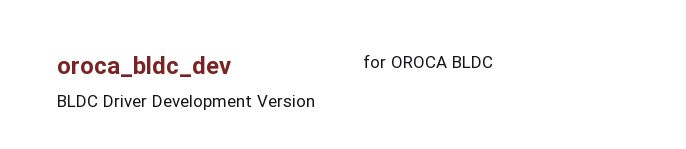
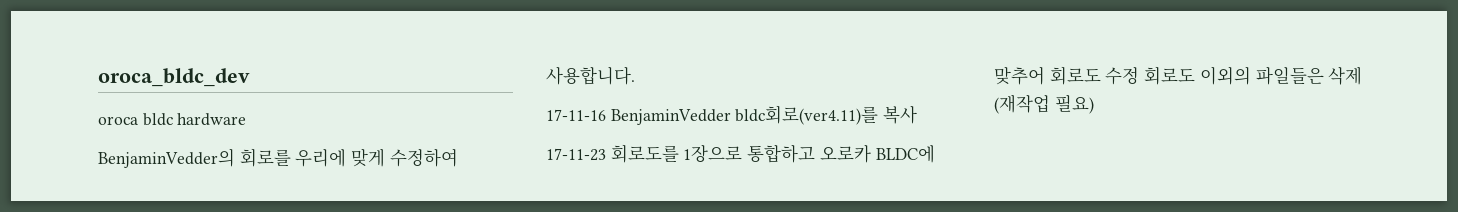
- BLDC Driver Development Version for OROCA BLDC
+ oroca bldc hardware
+ BenjaminVedder의 회로를 우리에 맞게 수정하여 사용합니다.
+ 17-11-16 BenjaminVedder bldc회로(ver4.11)를 복사
+ 17-11-23 회로도를 1장으로 통합하고 오로카 BLDC에 맞추어 회로도 수정 회로도 이외의 파일들은 삭제 (재작업 필요)

